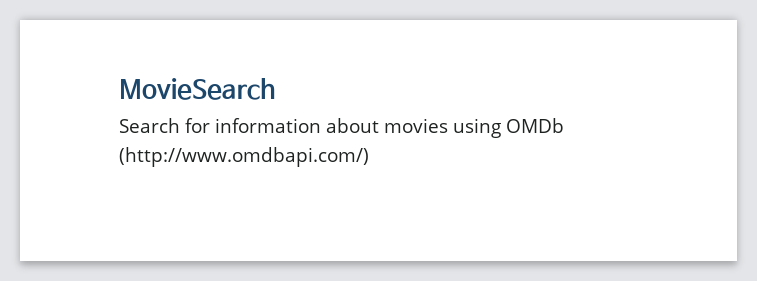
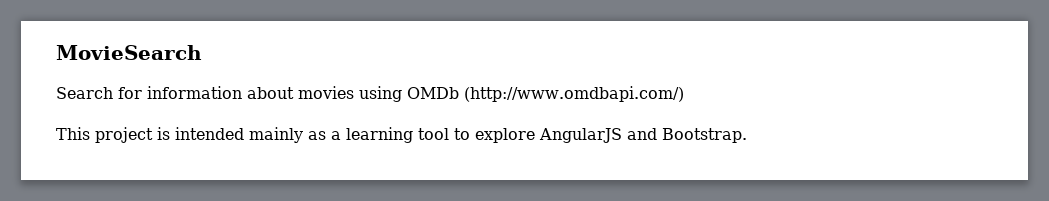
+ This project is intended mainly as a learning tool to explore AngularJS and Bootstrap.

